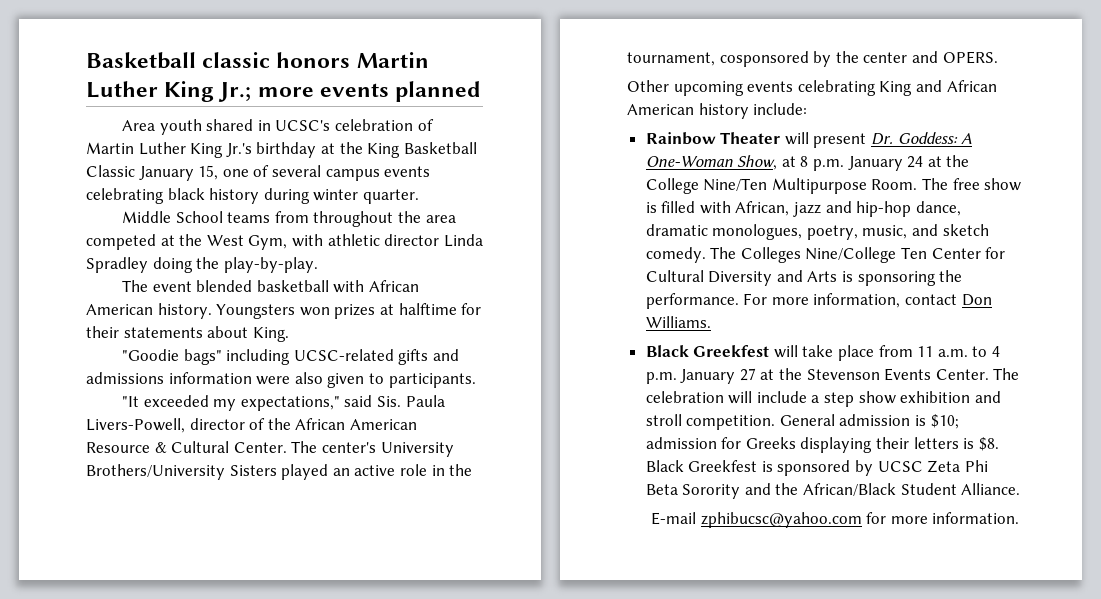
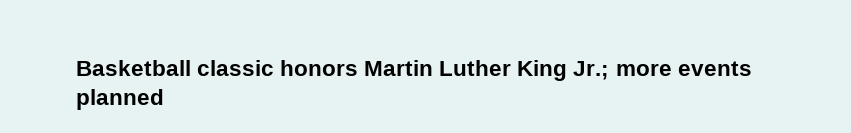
- Area youth shared in UCSC's celebration of Martin Luther King Jr.'s birthday at the King Basketball Classic January 15, one of several campus events celebrating black history during winter quarter.
- Middle School teams from throughout the area competed at the West Gym, with athletic director Linda Spradley doing the play-by-play.
- The event blended basketball with African American history. Youngsters won prizes at halftime for their statements about King.
- "Goodie bags" including UCSC-related gifts and admissions information were also given to participants.
- "It exceeded my expectations," said Sis. Paula Livers-Powell, director of the African American Resource & Cultural Center. The center's University Brothers/University Sisters played an active role in the tournament, cosponsored by the center and OPERS.
- Other upcoming events celebrating King and African American history include:
- Rainbow Theater will present Dr. Goddess: A One-Woman Show, at 8 p.m. January 24 at the College Nine/Ten Multipurpose Room. The free show is filled with African, jazz and hip-hop dance, dramatic monologues, poetry, music, and sketch comedy. The Colleges Nine/College Ten Center for Cultural Diversity and Arts is sponsoring the performance. For more information, contact Don Williams.
- Black Greekfest will take place from 11 a.m. to 4 p.m. January 27 at the Stevenson Events Center. The celebration will include a step show exhibition and stroll competition. General admission is $10; admission for Greeks displaying their letters is $8. Black Greekfest is sponsored by UCSC Zeta Phi Beta Sorority and the African/Black Student Alliance.
- E-mail zphibucsc@yahoo.com for more information.

